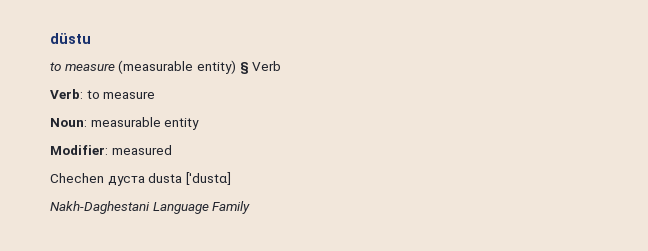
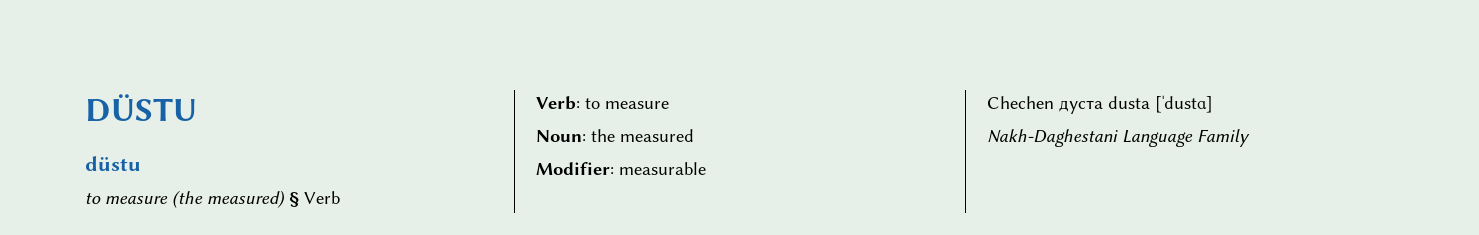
+ DÜSTU
- to measure (measurable entity) § Verb
+ to measure (the measured) § Verb
- Noun: measurable entity
+ Noun: the measured
- Modifier: measured
+ Modifier: measurable

